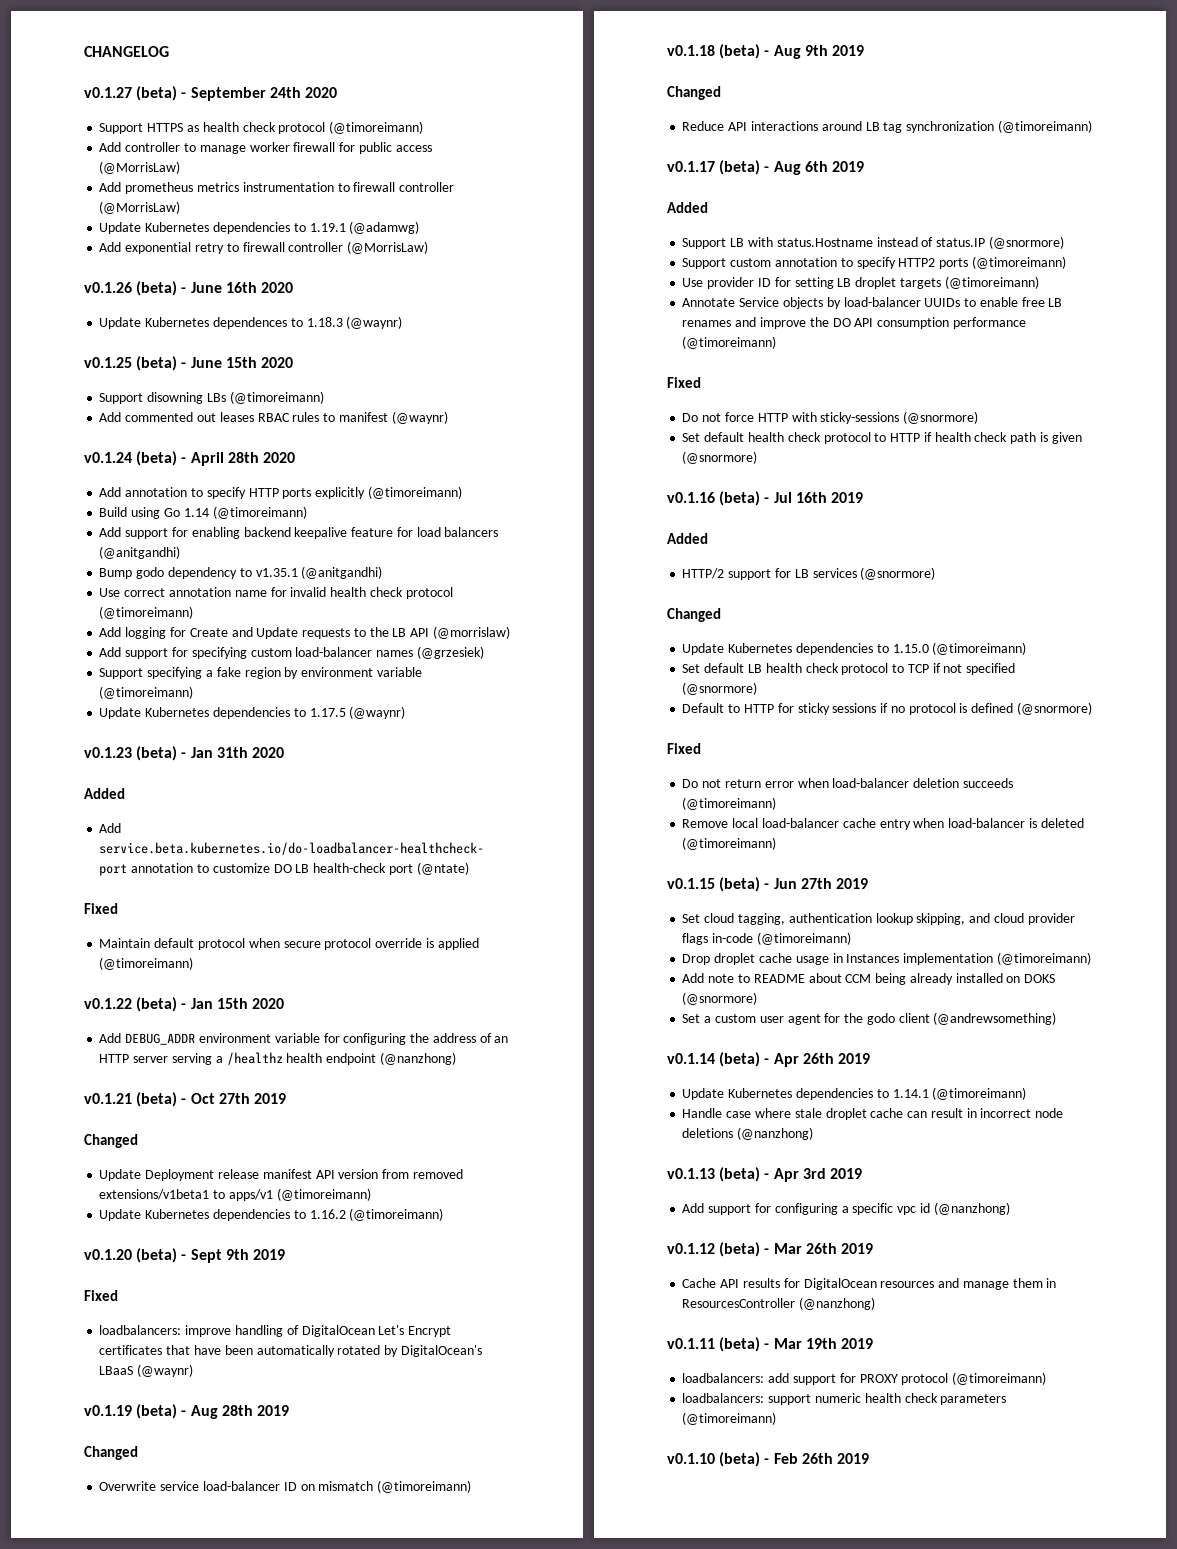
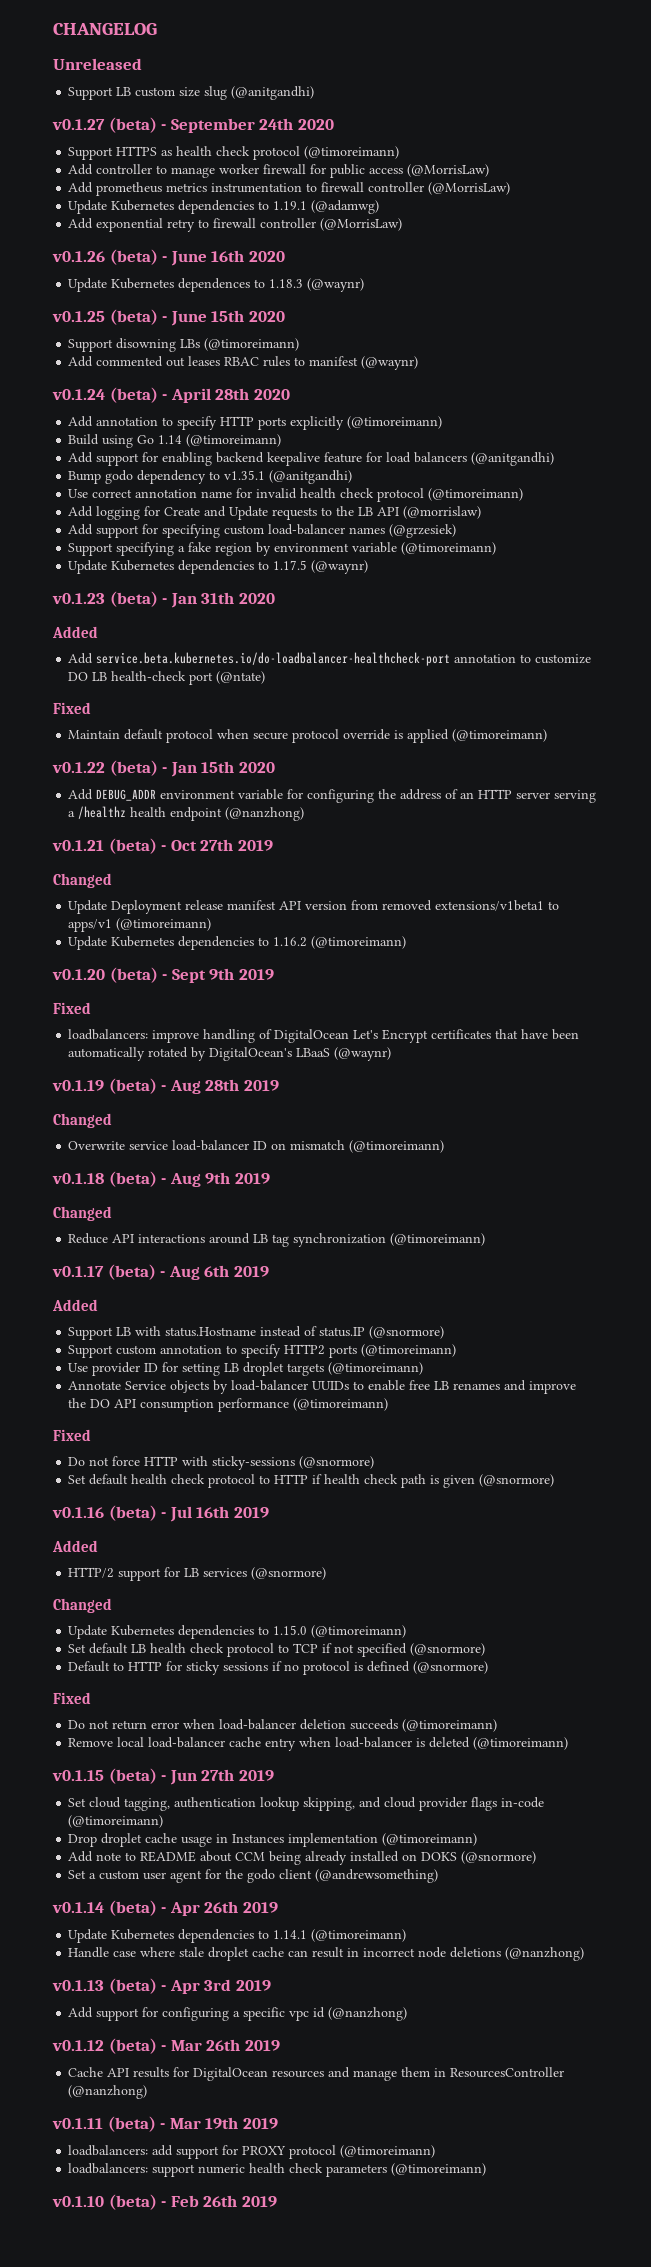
+ Unreleased
+ Support LB custom size slug (@anitgandhi)

